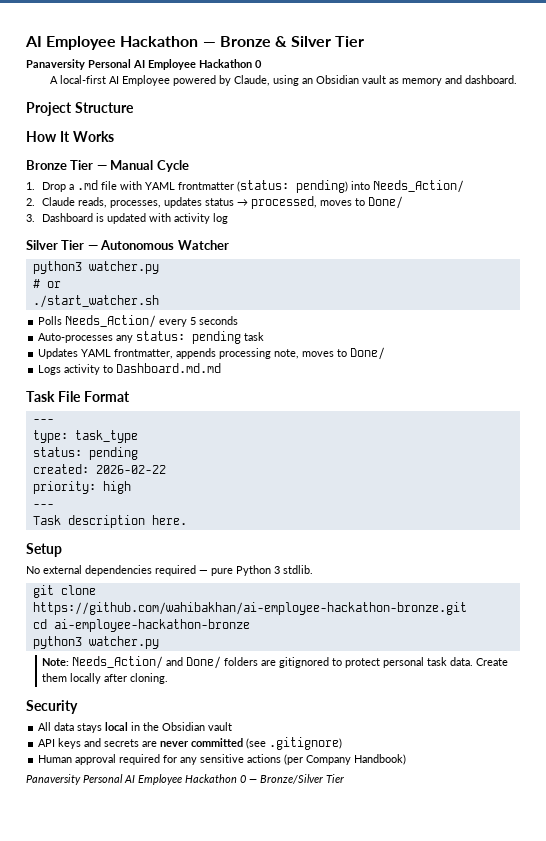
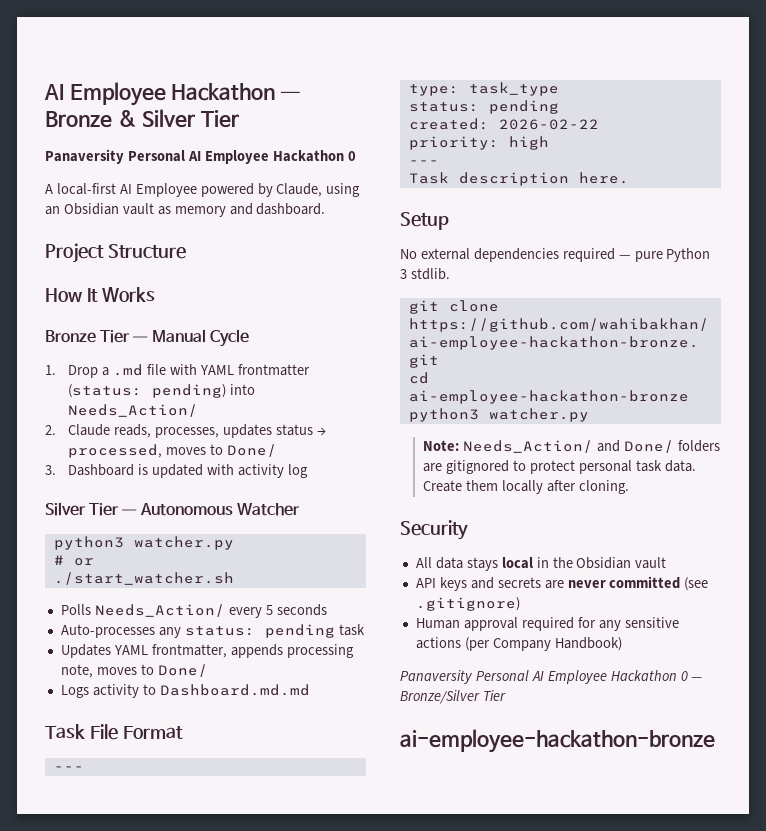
  Panaversity Personal AI Employee Hackathon 0 — Bronze/Silver Tier
+ ai-employee-hackathon-bronze

